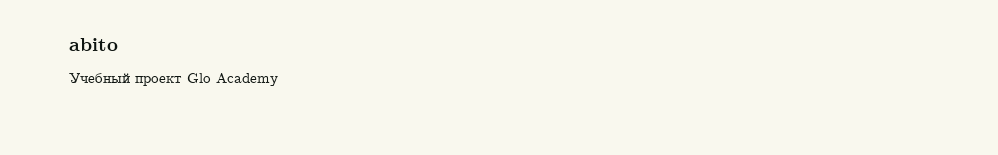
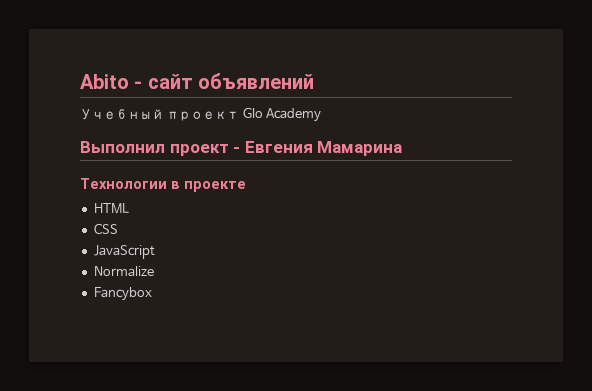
- abito
+ Abito - сайт объявлений
+ Выполнил проект - Евгения Мамарина
+ Технологии в проекте
+ HTML
+ CSS
+ JavaScript
+ Normalize
+ Fancybox

